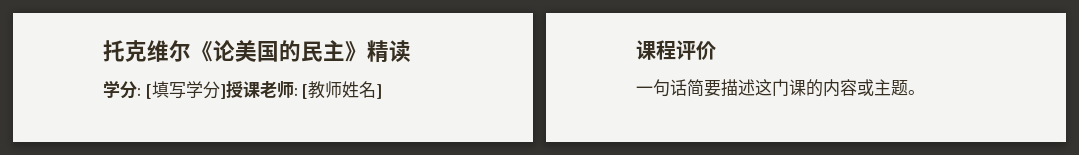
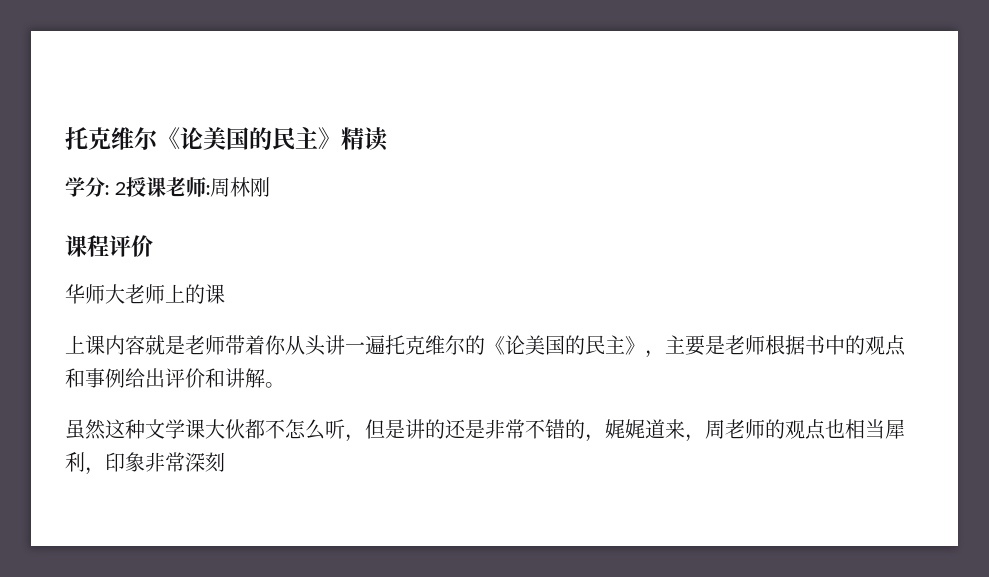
- 学分: [填写学分]授课老师: [教师姓名]
+ 学分: 2授课老师:周林刚
  课程评价
- 一句话简要描述这门课的内容或主题。
+ 华师大老师上的课
+ 上课内容就是老师带着你从头讲一遍托克维尔的《论美国的民主》，主要是老师根据书中的观点和事例给出评价和讲解。
+ 虽然这种文学课大伙都不怎么听，但是讲的还是非常不错的，娓娓道来，周老师的观点也相当犀利，印象非常深刻

